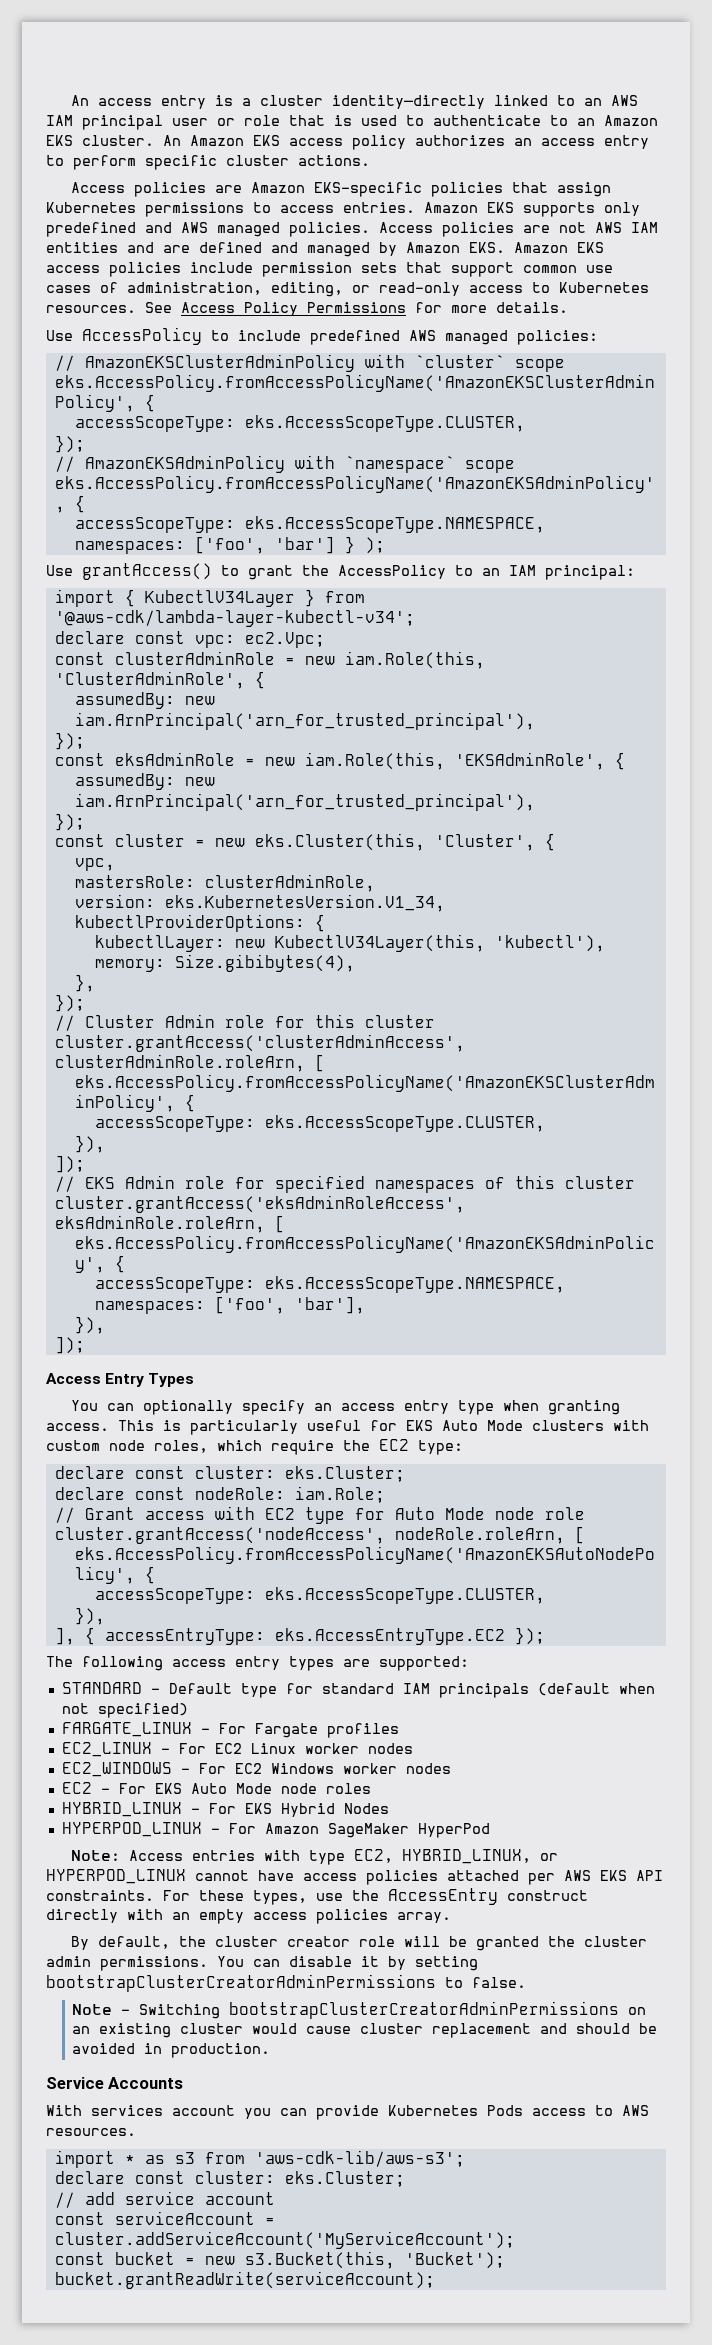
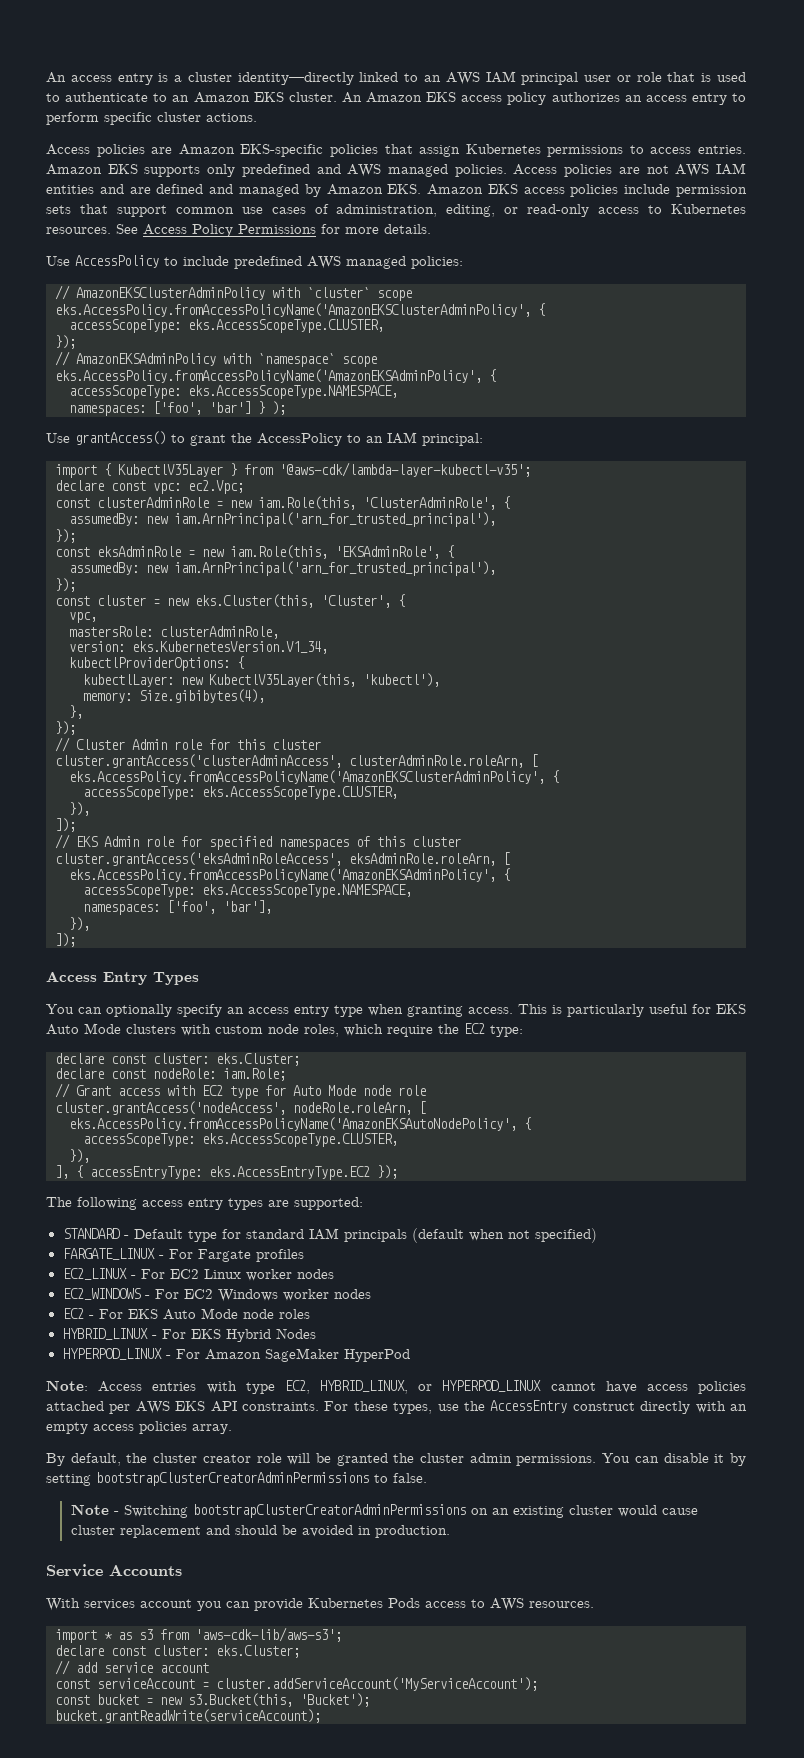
- import { KubectlV34Layer } from '@aws-cdk/lambda-layer-kubectl-v34';
+ import { KubectlV35Layer } from '@aws-cdk/lambda-layer-kubectl-v35';
- kubectlLayer: new KubectlV34Layer(this, 'kubectl'),
+ kubectlLayer: new KubectlV35Layer(this, 'kubectl'),

